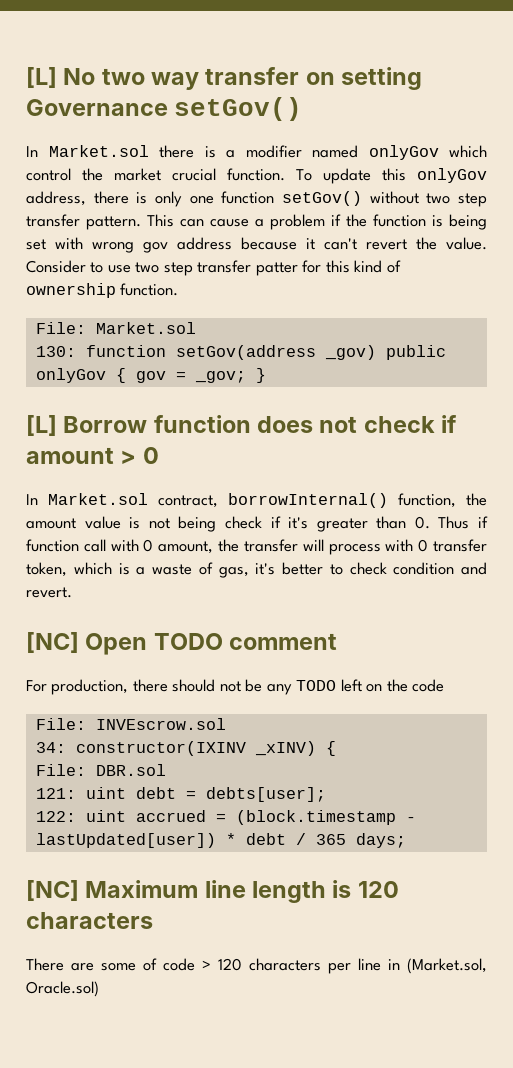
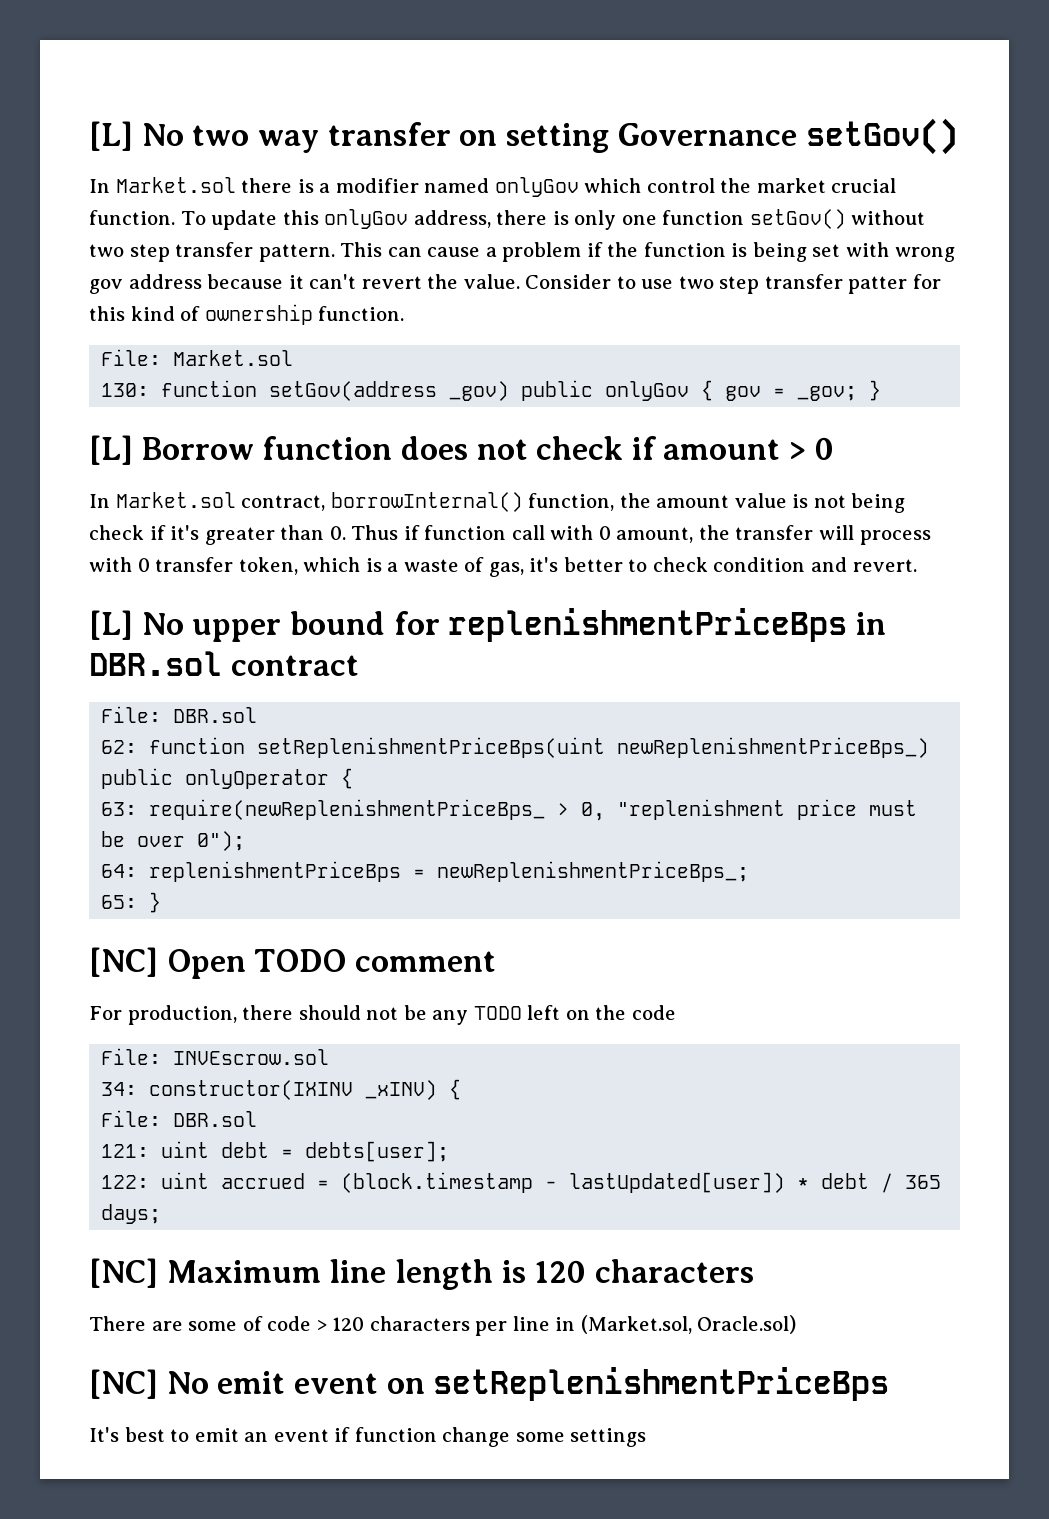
+ [L] No upper bound for replenishmentPriceBps in DBR.sol contract
+ File: DBR.sol
+ 62: function setReplenishmentPriceBps(uint newReplenishmentPriceBps_) public onlyOperator {
+ 63: require(newReplenishmentPriceBps_ > 0, "replenishment price must be over 0");
+ 64: replenishmentPriceBps = newReplenishmentPriceBps_;
+ 65: }
+ [NC] No emit event on setReplenishmentPriceBps
+ It's best to emit an event if function change some settings

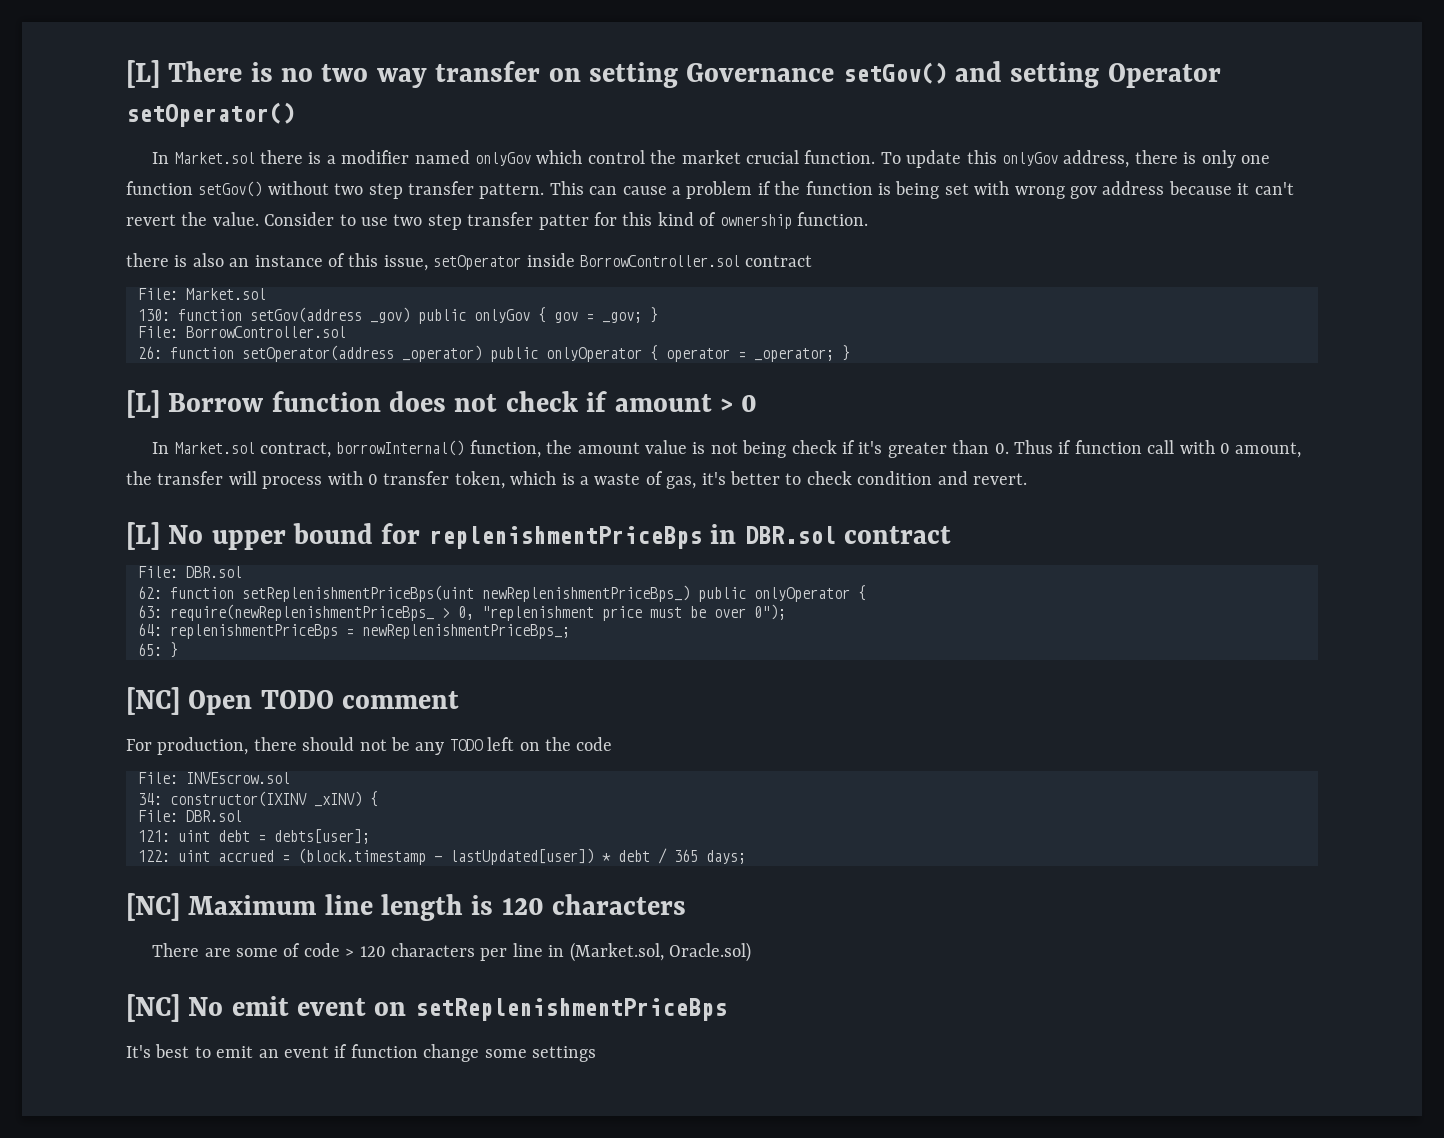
- [L] No two way transfer on setting Governance setGov()
+ [L] There is no two way transfer on setting Governance setGov() and setting Operator setOperator()
+ there is also an instance of this issue, setOperator inside BorrowController.sol contract
+ File: BorrowController.sol
+ 26: function setOperator(address _operator) public onlyOperator { operator = _operator; }

